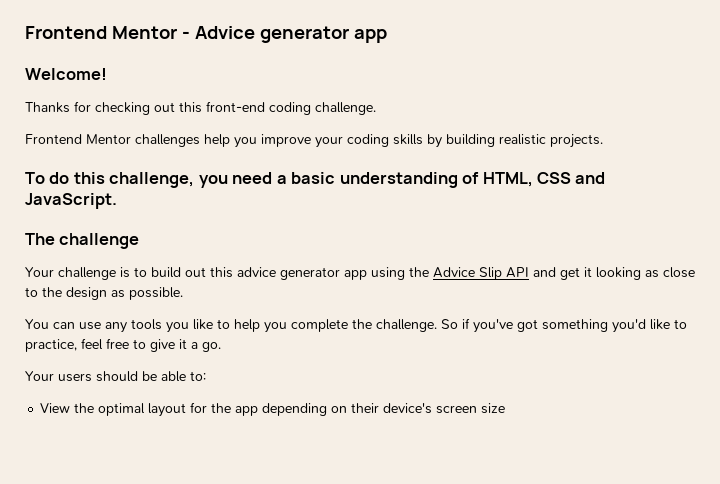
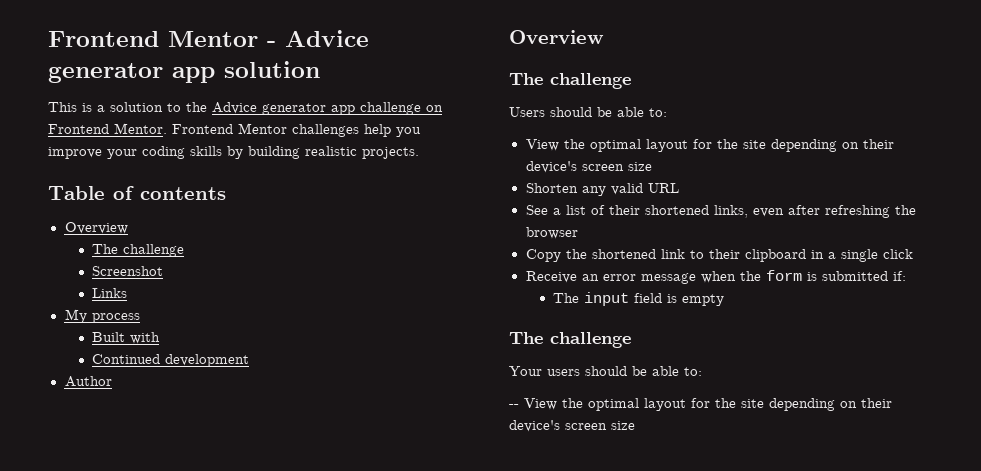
- Frontend Mentor - Advice generator app
- Welcome!
- Thanks for checking out this front-end coding challenge.
- Frontend Mentor challenges help you improve your coding skills by building realistic projects.
+ Frontend Mentor - Advice generator app solution
+ This is a solution to the Advice generator app challenge on Frontend Mentor. Frontend Mentor challenges help you improve your coding skills by building realistic projects.
- To do this challenge, you need a basic understanding of HTML, CSS and JavaScript.
+ Table of contents
+ Overview
  The challenge
- Your challenge is to build out this advice generator app using the Advice Slip API and get it looking as close to the design as possible.
- You can use any tools you like to help you complete the challenge. So if you've got something you'd like to practice, feel free to give it a go.
+ Screenshot
+ Links
+ My process
+ Built with
+ Continued development
+ Author
+ Overview
+ The challenge
+ Users should be able to:
+ View the optimal layout for the site depending on their device's screen size
+ Shorten any valid URL
+ See a list of their shortened links, even after refreshing the browser
+ Copy the shortened link to their clipboard in a single click
+ Receive an error message when the form is submitted if:
+ The input field is empty
+ The challenge
  Your users should be able to:
- View the optimal layout for the app depending on their device's screen size
+ -- View the optimal layout for the site depending on their device's screen size

